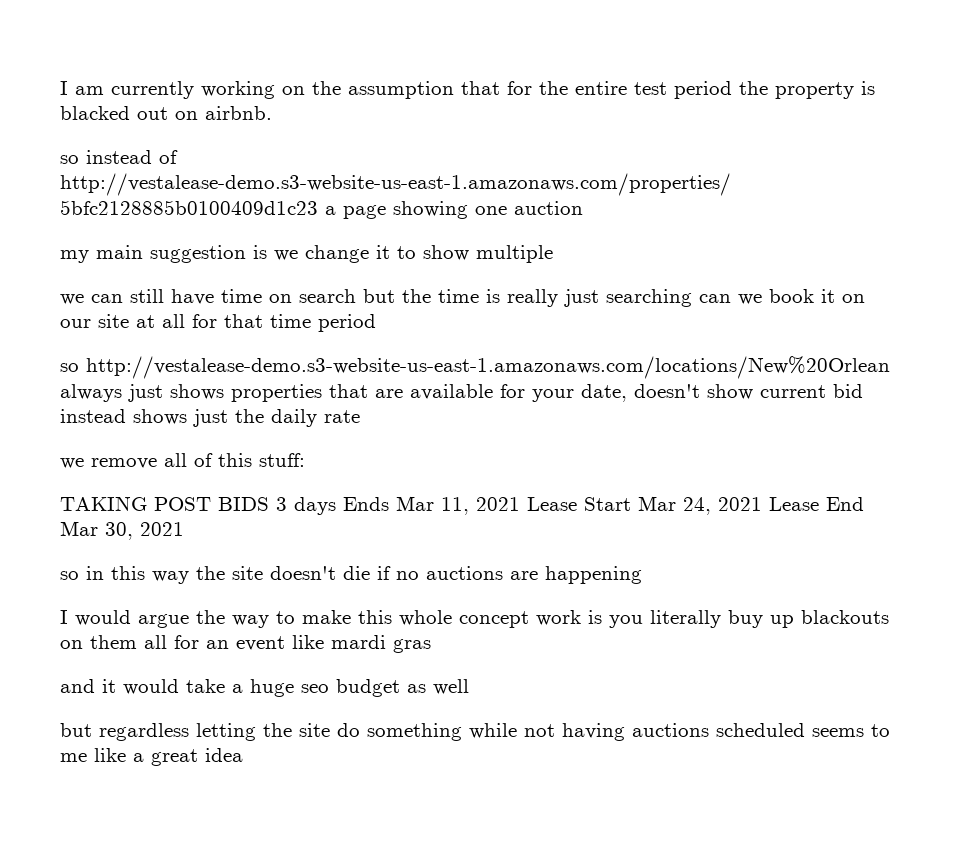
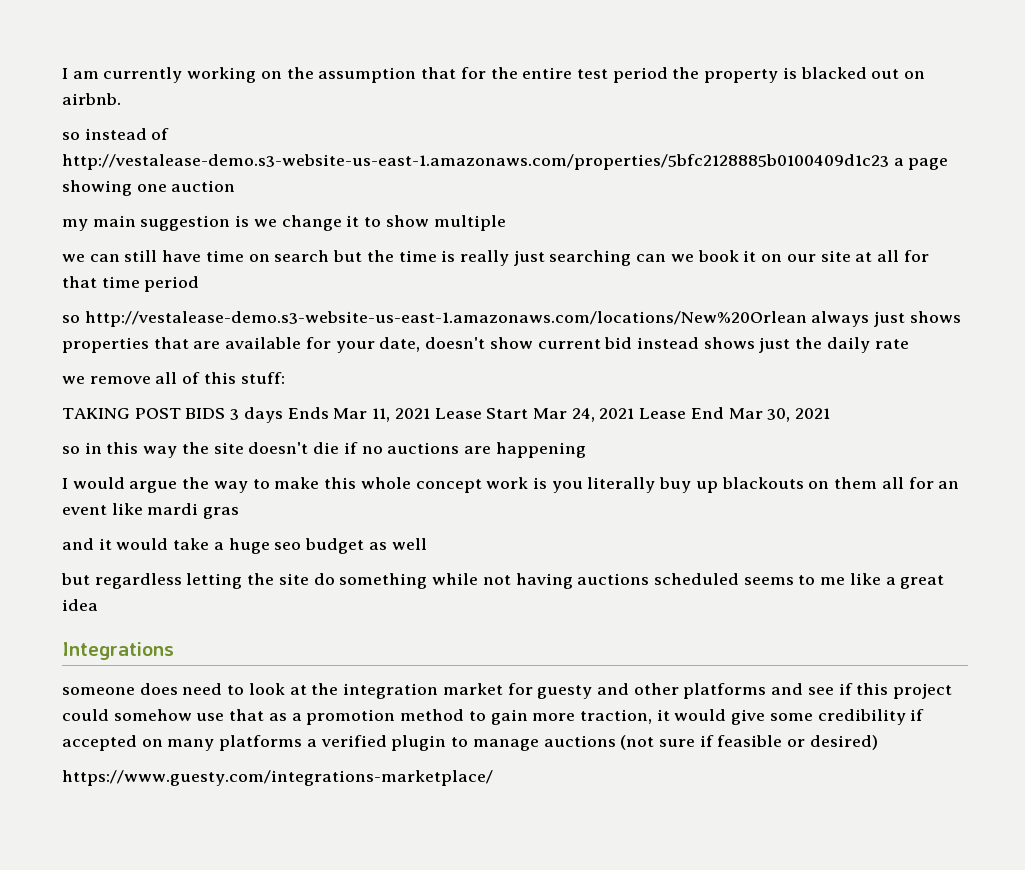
+ Integrations
+ someone does need to look at the integration market for guesty and other platforms and see if this project could somehow use that as a promotion method to gain more traction, it would give some credibility if accepted on many platforms a verified plugin to manage auctions (not sure if feasible or desired)
+ https://www.guesty.com/integrations-marketplace/

